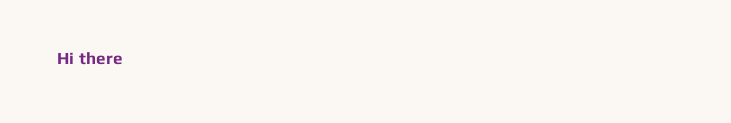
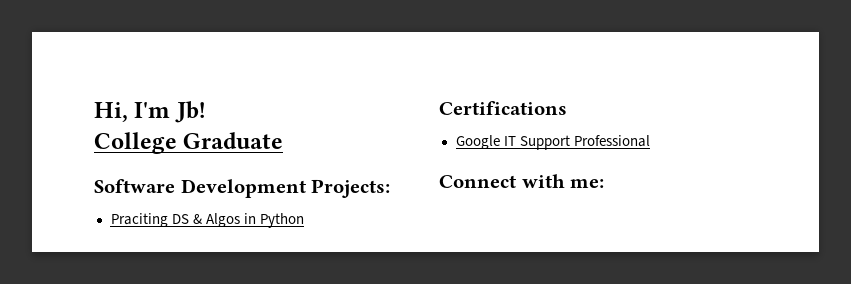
- Hi there
+ Hi, I'm Jb!
+ College Graduate
+ Software Development Projects:
+ Praciting DS & Algos in Python
+ Certifications
+ Google IT Support Professional
+ Connect with me:

